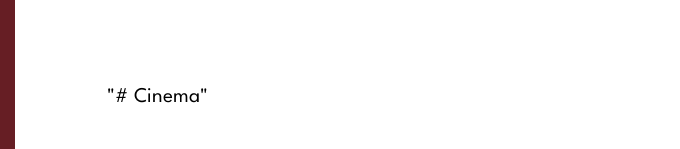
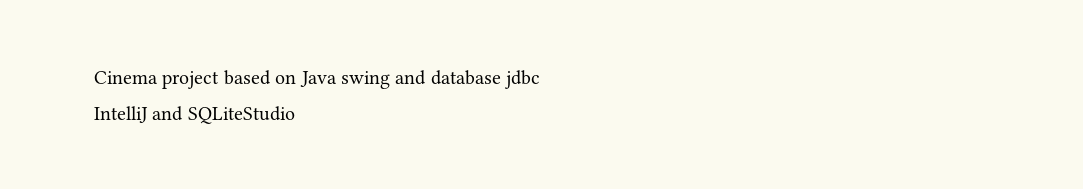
- "# Cinema"
+ Cinema project based on Java swing and database jdbc
+ IntelliJ and SQLiteStudio

